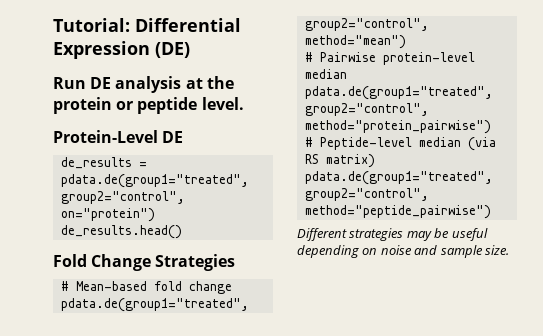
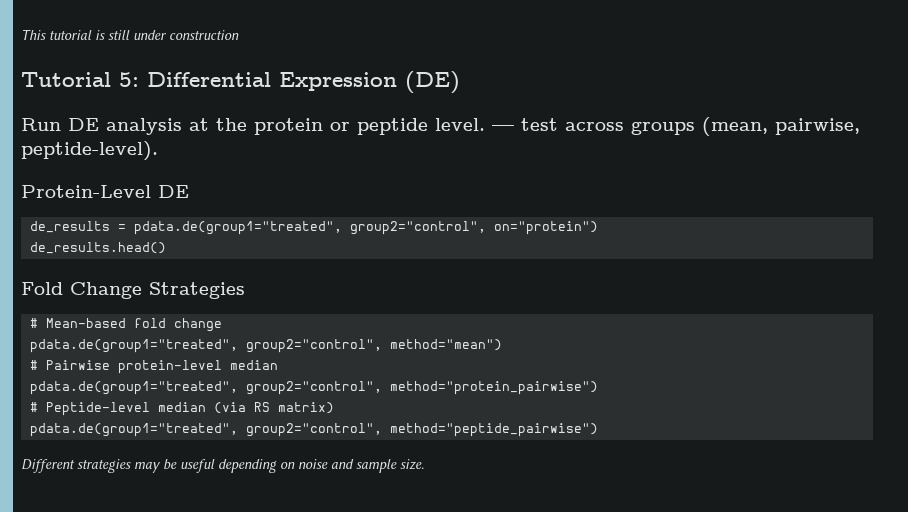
- Tutorial: Differential Expression (DE)
+ This tutorial is still under construction
+ Tutorial 5: Differential Expression (DE)
+ — test across groups (mean, pairwise, peptide-level).

